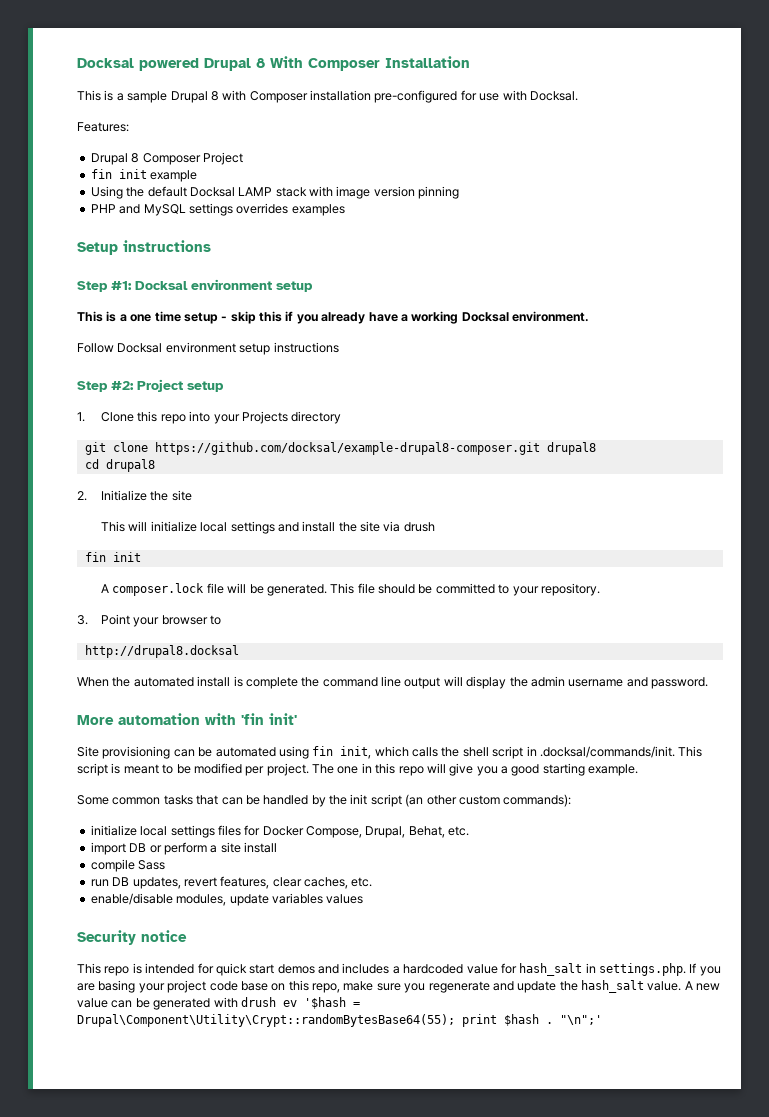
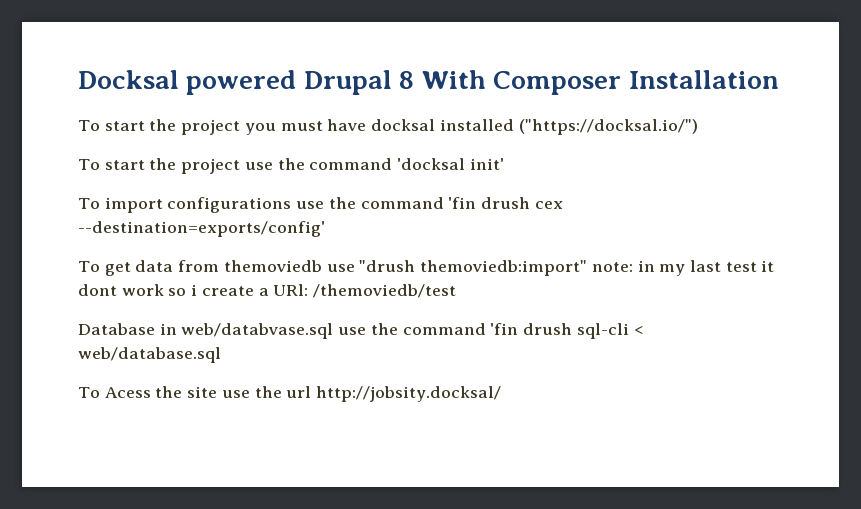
- This is a sample Drupal 8 with Composer installation pre-configured for use with Docksal.
- Features:
- Drupal 8 Composer Project
- fin init example
- Using the default Docksal LAMP stack with image version pinning
- PHP and MySQL settings overrides examples
- Setup instructions
- Step #1: Docksal environment setup
- This is a one time setup - skip this if you already have a working Docksal environment.
- Follow Docksal environment setup instructions
- Step #2: Project setup
- 1. Clone this repo into your Projects directory
- git clone https://github.com/docksal/example-drupal8-composer.git drupal8
- cd drupal8
- 2. Initialize the site
- This will initialize local settings and install the site via drush
- fin init
- A composer.lock file will be generated. This file should be committed to your repository.
- 3. Point your browser to
- http://drupal8.docksal
- When the automated install is complete the command line output will display the admin username and password.
- More automation with 'fin init'
- Site provisioning can be automated using fin init, which calls the shell script in .docksal/commands/init. This script is meant to be modified per project. The one in this repo will give you a good starting example.
- Some common tasks that can be handled by the init script (an other custom commands):
- initialize local settings files for Docker Compose, Drupal, Behat, etc.
- import DB or perform a site install
- compile Sass
- run DB updates, revert features, clear caches, etc.
- enable/disable modules, update variables values
- Security notice
- This repo is intended for quick start demos and includes a hardcoded value for hash_salt in settings.php. If you are basing your project code base on this repo, make sure you regenerate and update the hash_salt value. A new value can be generated with drush ev '$hash = Drupal\Component\Utility\Crypt::randomBytesBase64(55); print $hash . "\n";'
+ To start the project you must have docksal installed ("https://docksal.io/")
+ To start the project use the command 'docksal init'
+ To import configurations use the command 'fin drush cex --destination=exports/config'
+ To get data from themoviedb use "drush themoviedb:import" note: in my last test it dont work so i create a URl: /themoviedb/test
+ Database in web/databvase.sql use the command 'fin drush sql-cli < web/database.sql
+ To Acess the site use the url http://jobsity.docksal/

